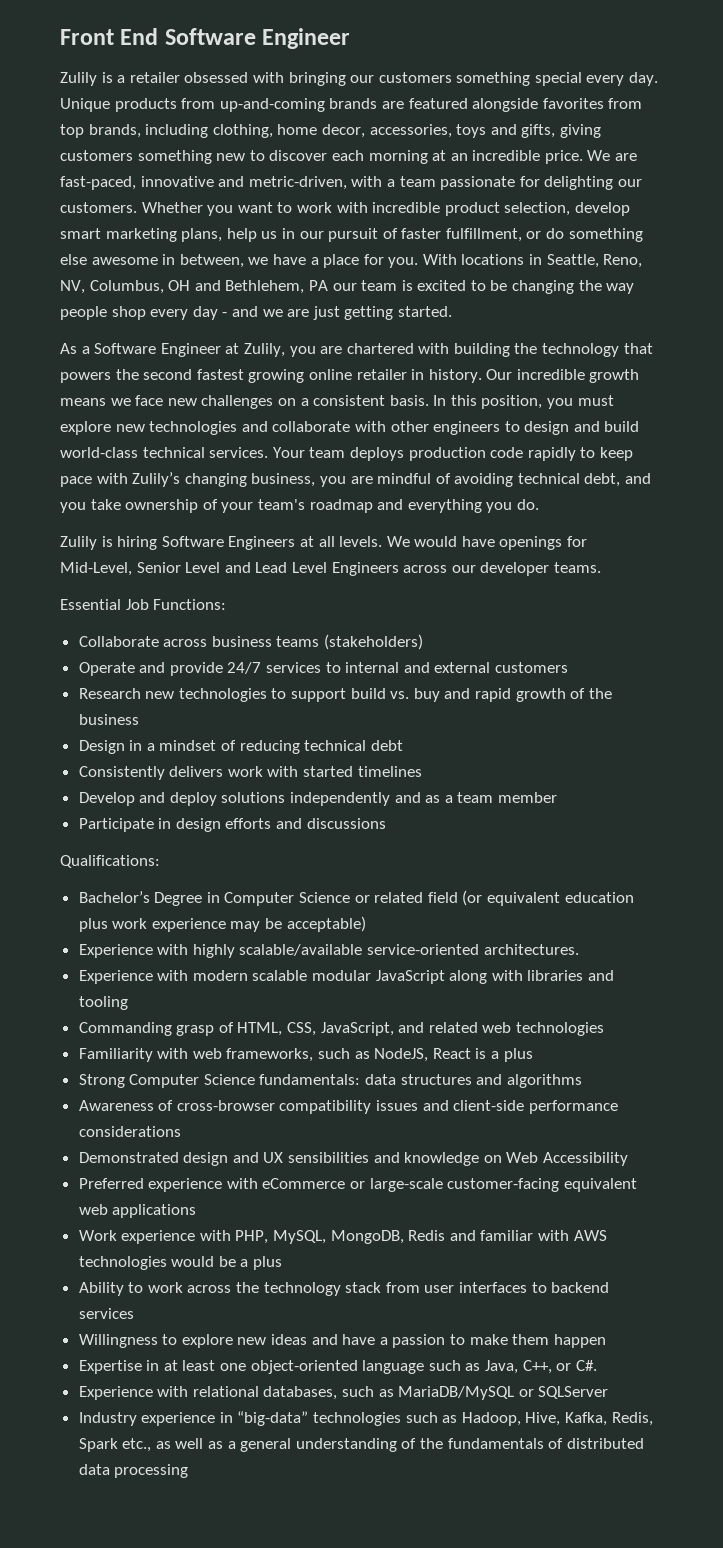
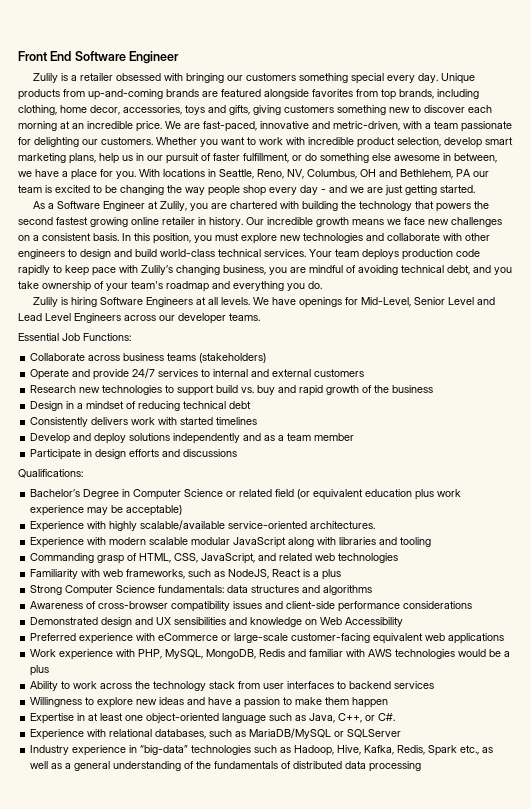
- We would have openings for Mid-Level, Senior Level and Lead Level Engineers across our developer teams.
+ We have openings for Mid-Level, Senior Level and Lead Level Engineers across our developer teams.

